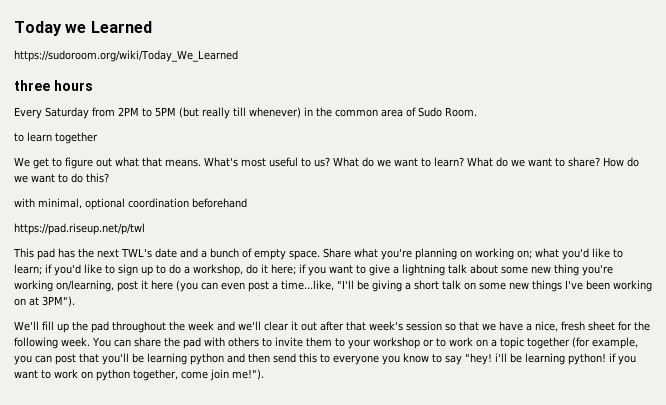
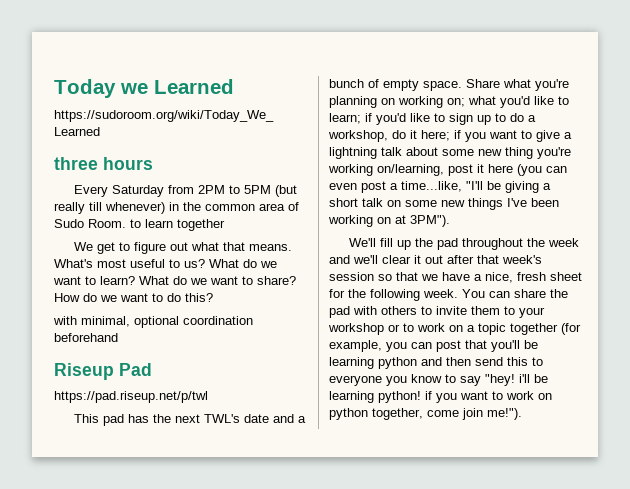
- Every Saturday from 2PM to 5PM (but really till whenever) in the common area of Sudo Room.
- to learn together
+ Every Saturday from 2PM to 5PM (but really till whenever) in the common area of Sudo Room. to learn together
+ Riseup Pad

